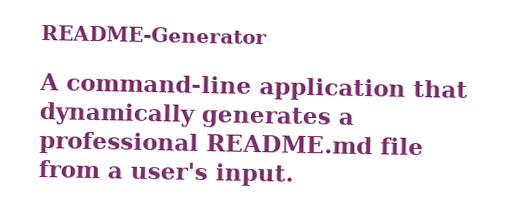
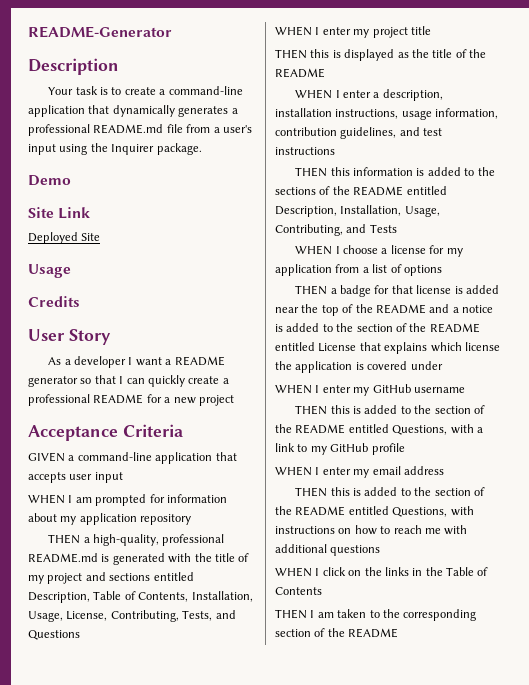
- A command-line application that dynamically generates a professional README.md file from a user's input.
+ Description
+ Your task is to create a command-line application that dynamically generates a professional README.md file from a user's input using the Inquirer package.
+ Demo
+ Site Link
+ Deployed Site
+ Usage
+ Credits
+ User Story
+ As a developer I want a README generator so that I can quickly create a professional README for a new project
+ Acceptance Criteria
+ GIVEN a command-line application that accepts user input
+ WHEN I am prompted for information about my application repository
+ THEN a high-quality, professional README.md is generated with the title of my project and sections entitled Description, Table of Contents, Installation, Usage, License, Contributing, Tests, and Questions
+ WHEN I enter my project title
+ THEN this is displayed as the title of the README
+ WHEN I enter a description, installation instructions, usage information, contribution guidelines, and test instructions
+ THEN this information is added to the sections of the README entitled Description, Installation, Usage, Contributing, and Tests
+ WHEN I choose a license for my application from a list of options
+ THEN a badge for that license is added near the top of the README and a notice is added to the section of the README entitled License that explains which license the application is covered under
+ WHEN I enter my GitHub username
+ THEN this is added to the section of the README entitled Questions, with a link to my GitHub profile
+ WHEN I enter my email address
+ THEN this is added to the section of the README entitled Questions, with instructions on how to reach me with additional questions
+ WHEN I click on the links in the Table of Contents
+ THEN I am taken to the corresponding section of the README

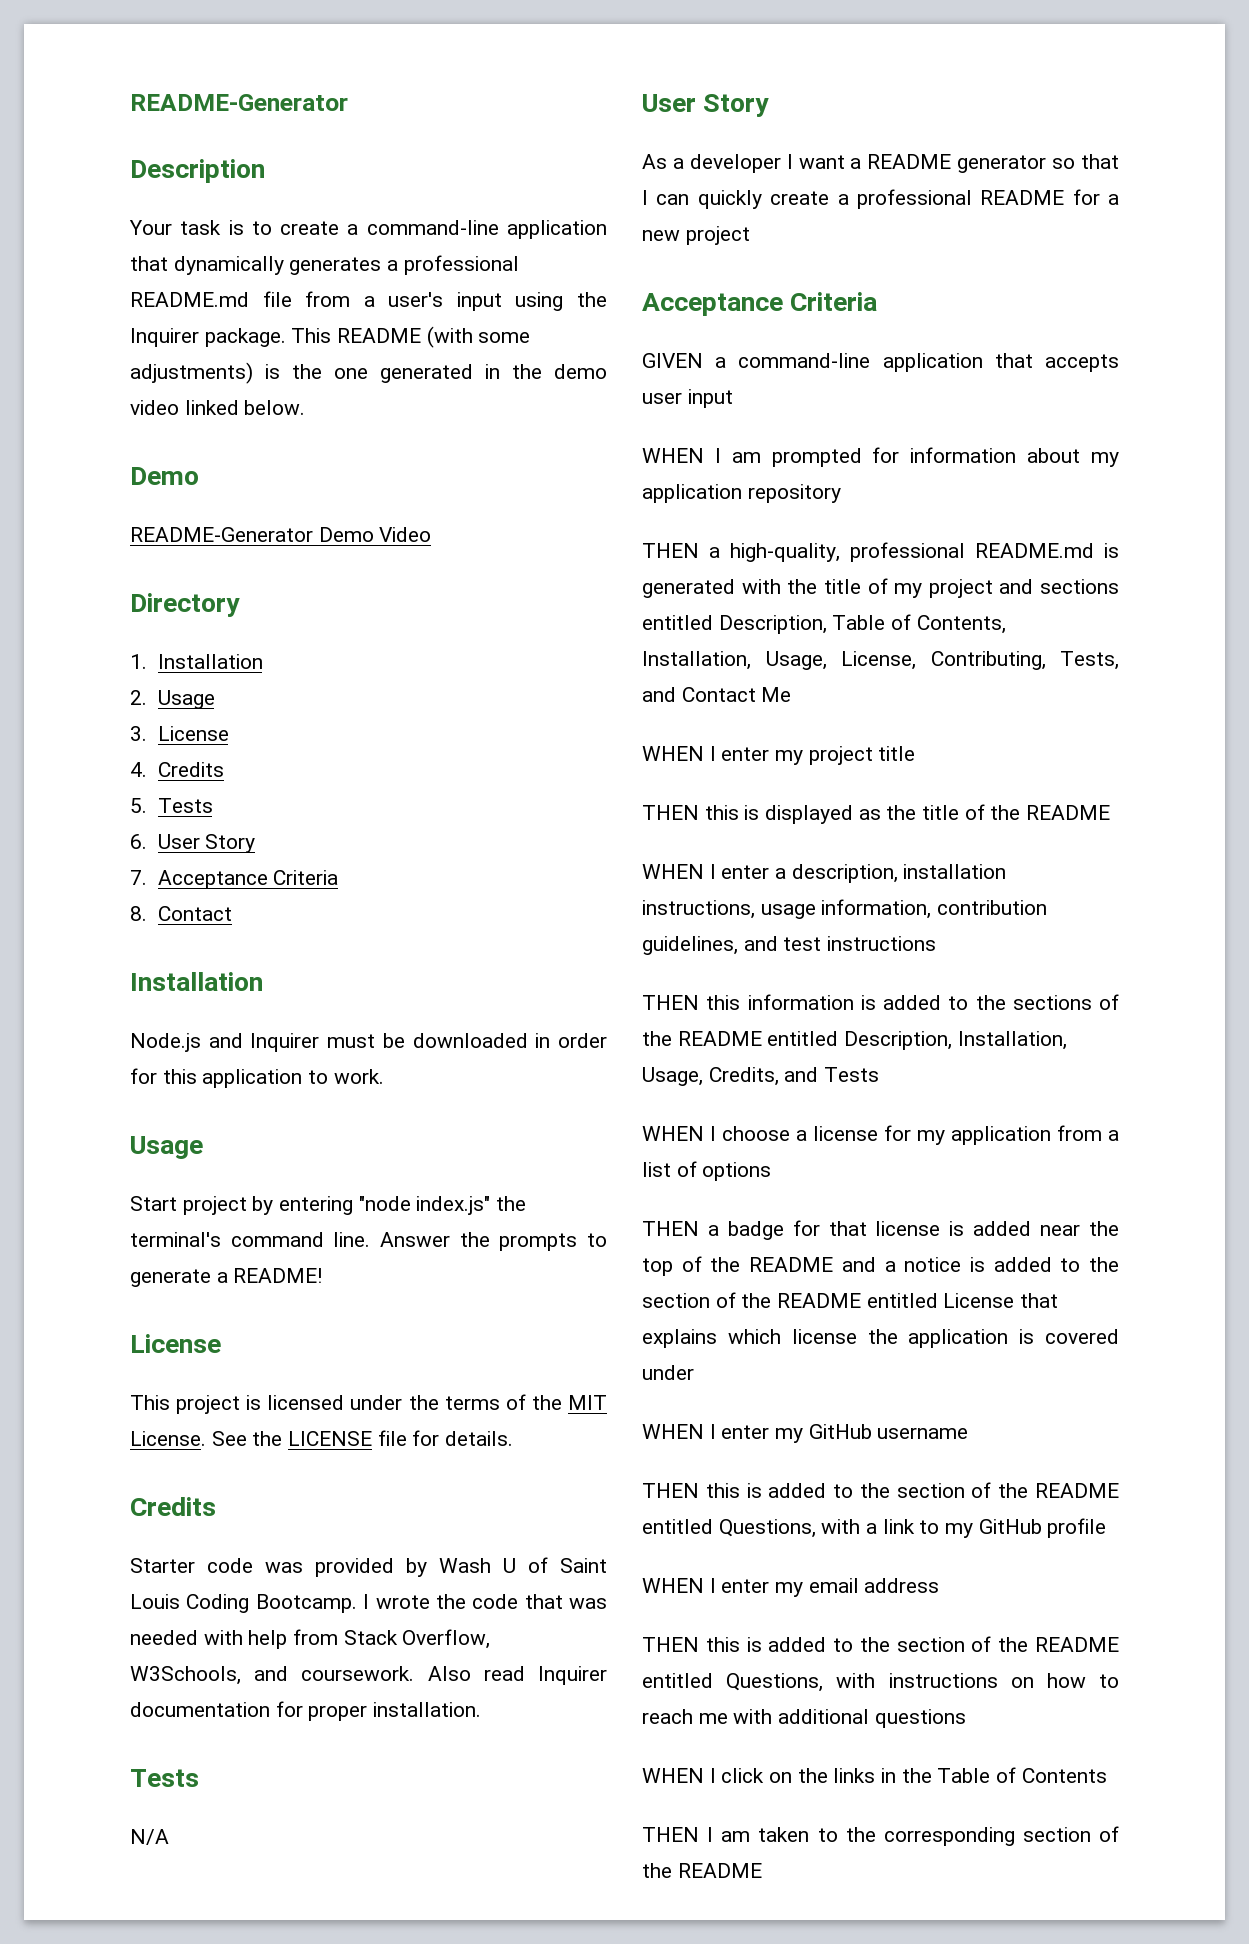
- Your task is to create a command-line application that dynamically generates a professional README.md file from a user's input using the Inquirer package.
+ Your task is to create a command-line application that dynamically generates a professional README.md file from a user's input using the Inquirer package. This README (with some adjustments) is the one generated in the demo video linked below.
  Demo
- Site Link
- Deployed Site
+ README-Generator Demo Video
+ Directory
+ 1. Installation
+ 2. Usage
+ 3. License
+ 4. Credits
+ 5. Tests
+ 6. User Story
+ 7. Acceptance Criteria
+ 8. Contact
+ Installation
+ Node.js and Inquirer must be downloaded in order for this application to work.
  Usage
+ Start project by entering "node index.js" the terminal's command line. Answer the prompts to generate a README!
+ License
+ This project is licensed under the terms of the MIT License. See the LICENSE file for details.
  Credits
+ Starter code was provided by Wash U of Saint Louis Coding Bootcamp. I wrote the code that was needed with help from Stack Overflow, W3Schools, and coursework. Also read Inquirer documentation for proper installation.
+ Tests
+ N/A
- THEN a high-quality, professional README.md is generated with the title of my project and sections entitled Description, Table of Contents, Installation, Usage, License, Contributing, Tests, and Questions
+ THEN a high-quality, professional README.md is generated with the title of my project and sections entitled Description, Table of Contents, Installation, Usage, License, Contributing, Tests, and Contact Me
- THEN this information is added to the sections of the README entitled Description, Installation, Usage, Contributing, and Tests
+ THEN this information is added to the sections of the README entitled Description, Installation, Usage, Credits, and Tests

